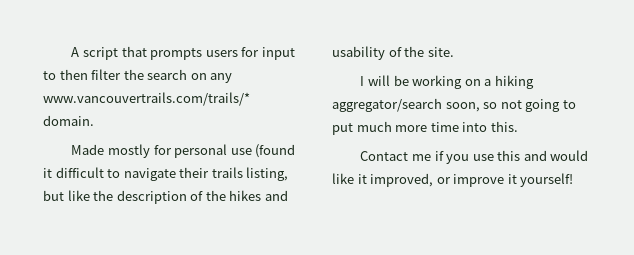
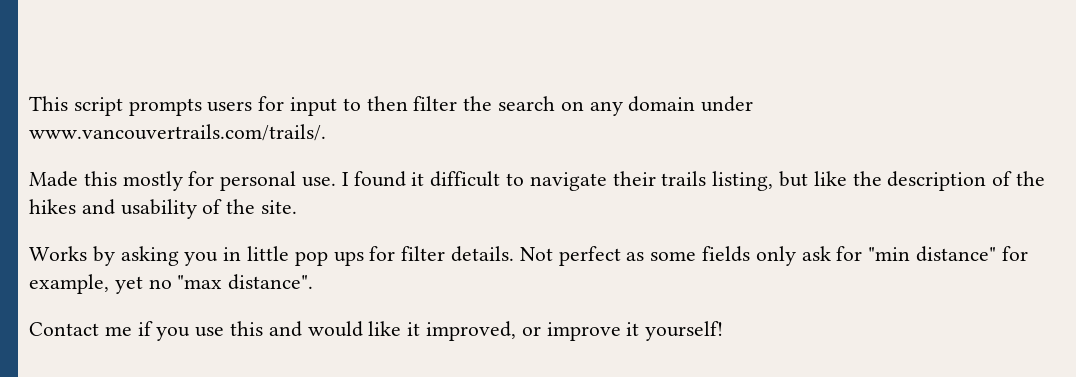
- A script that prompts users for input to then filter the search on any www.vancouvertrails.com/trails/* domain.
+ This script prompts users for input to then filter the search on any domain under www.vancouvertrails.com/trails/.
- Made mostly for personal use (found it difficult to navigate their trails listing, but like the description of the hikes and usability of the site.
+ Made this mostly for personal use. I found it difficult to navigate their trails listing, but like the description of the hikes and usability of the site.
- I will be working on a hiking aggregator/search soon, so not going to put much more time into this.
+ Works by asking you in little pop ups for filter details. Not perfect as some fields only ask for "min distance" for example, yet no "max distance".

